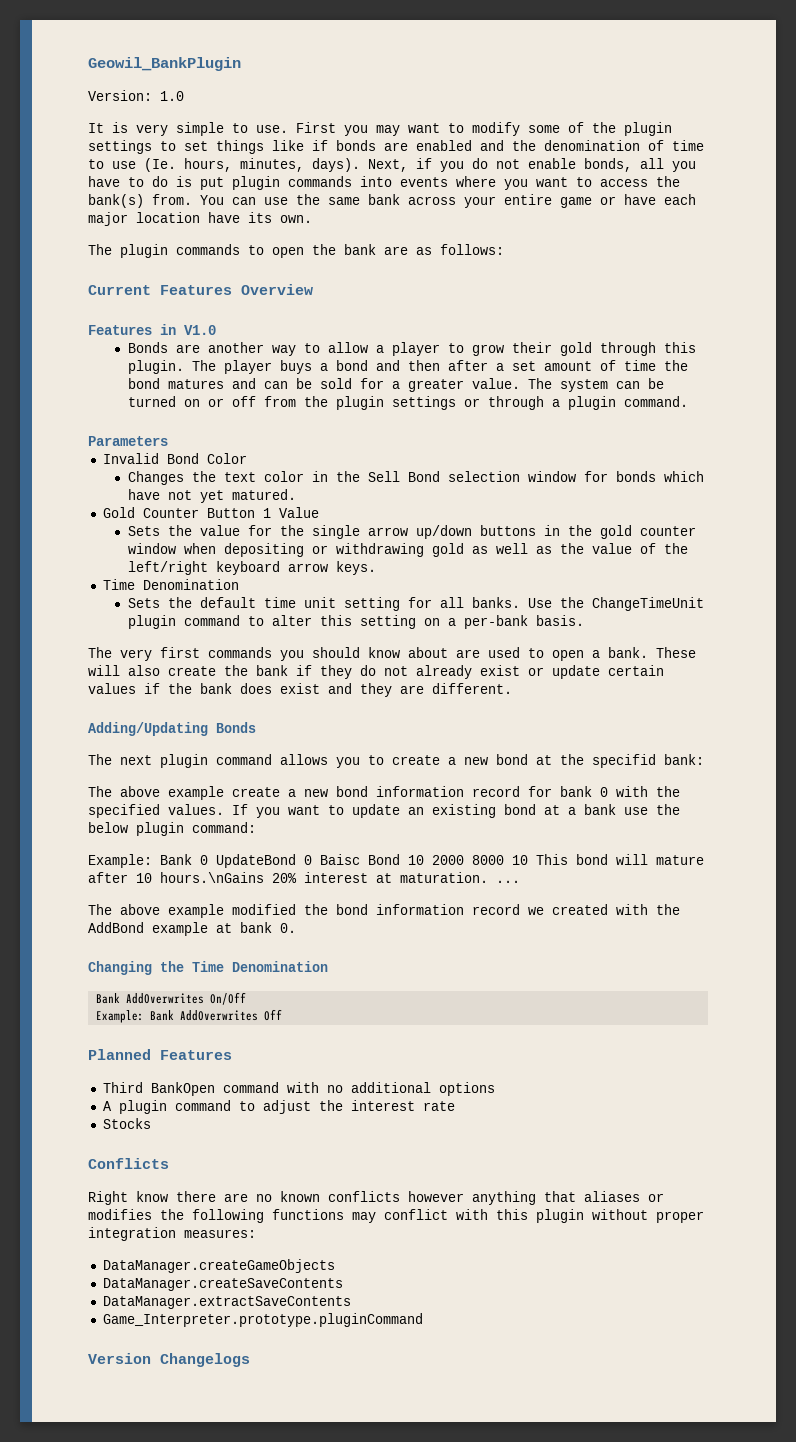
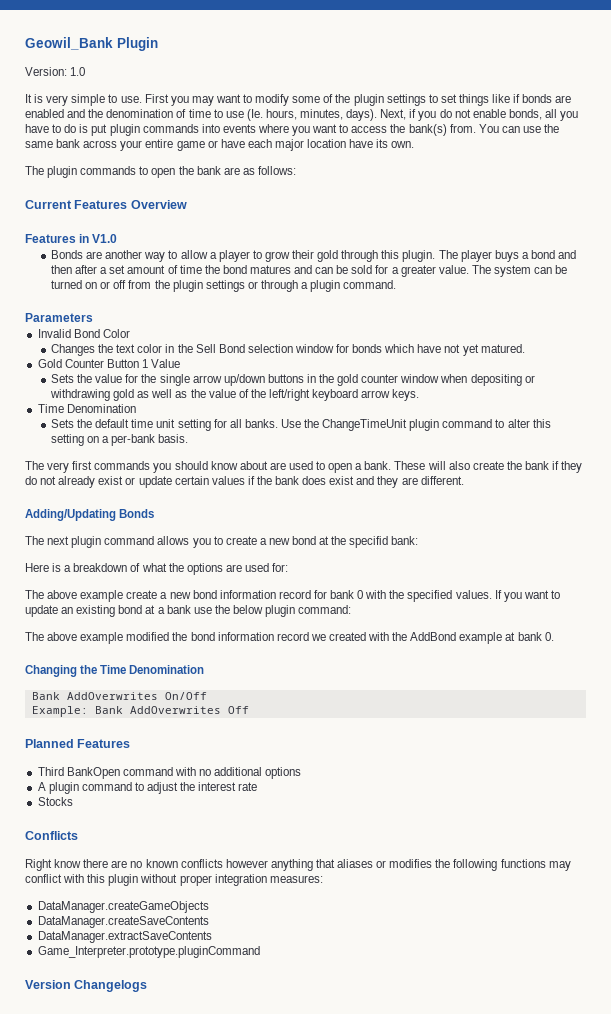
- Geowil_BankPlugin
+ Geowil_Bank Plugin
+ Here is a breakdown of what the options are used for:
- Example: Bank 0 UpdateBond 0 Baisc Bond 10 2000 8000 10 This bond will mature after 10 hours.\nGains 20% interest at maturation. ...

